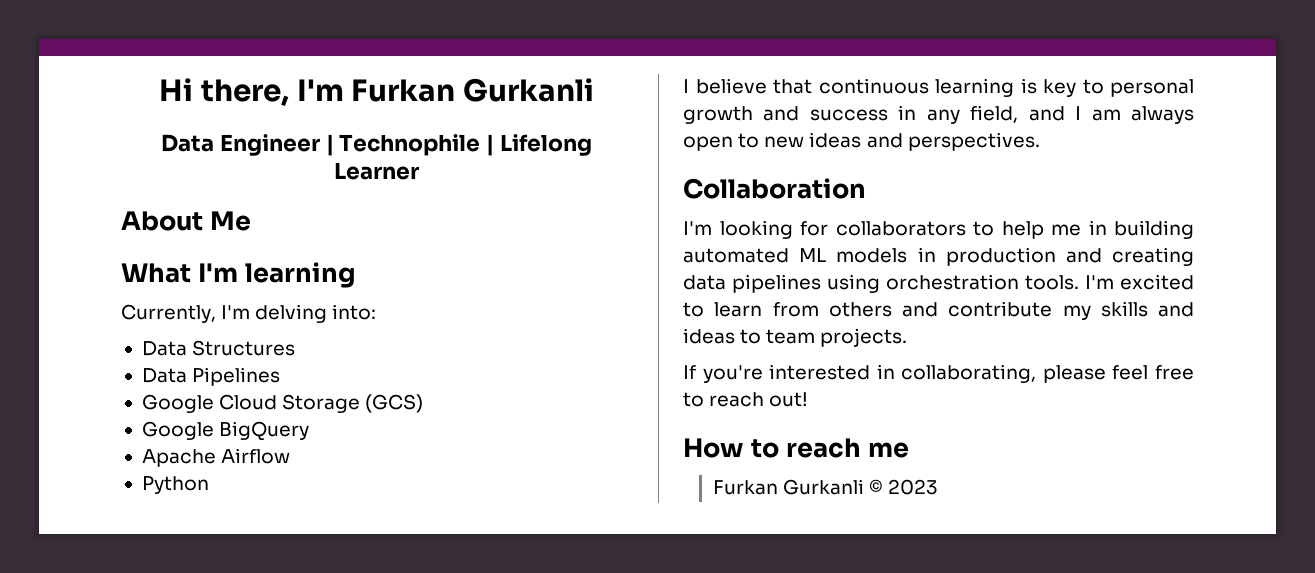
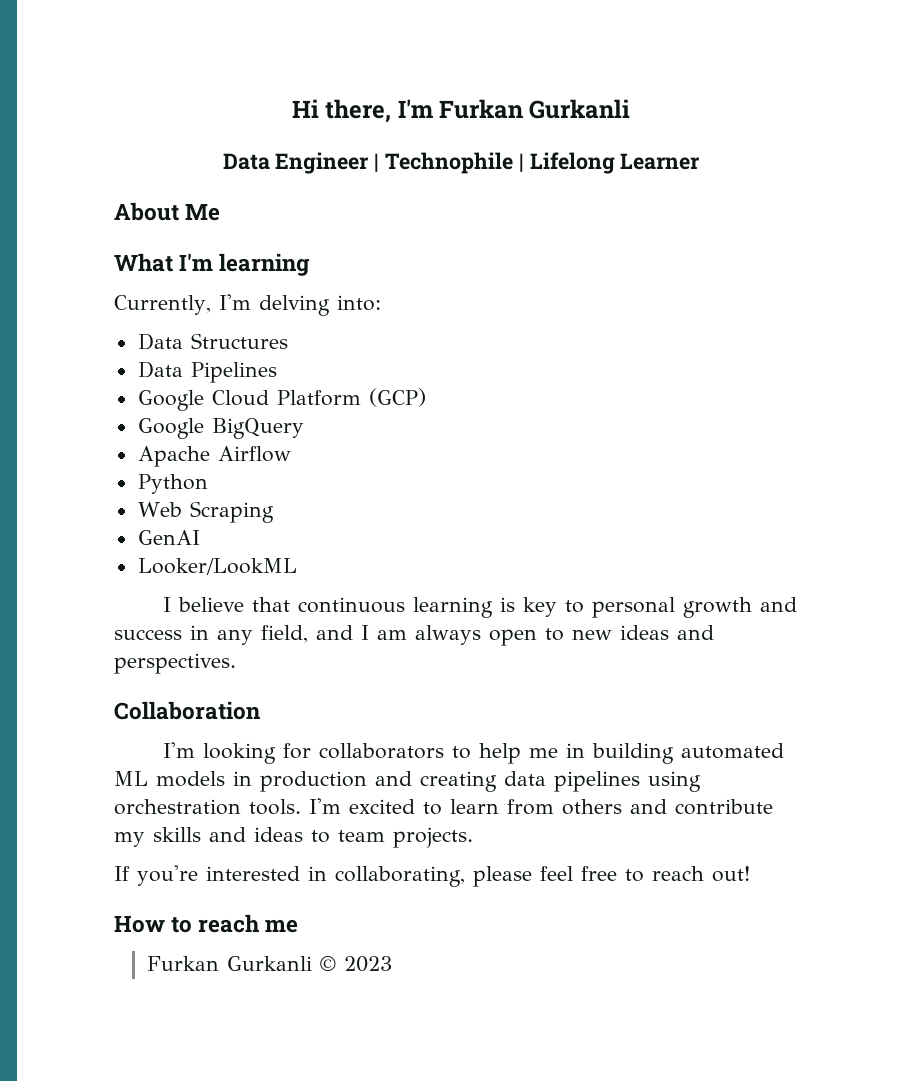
- Google Cloud Storage (GCS)
+ Google Cloud Platform (GCP)
+ Web Scraping
+ GenAI
+ Looker/LookML

